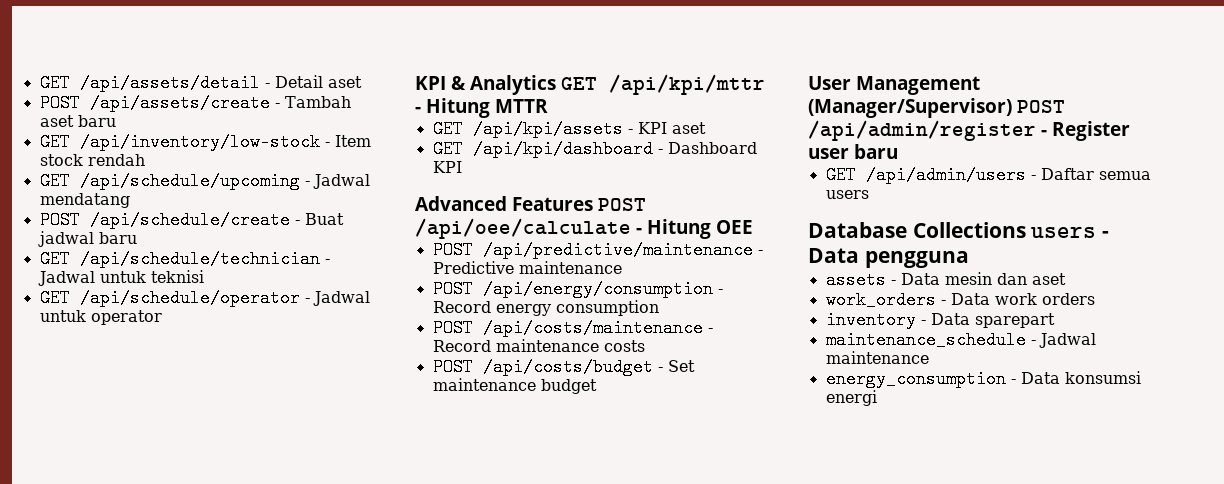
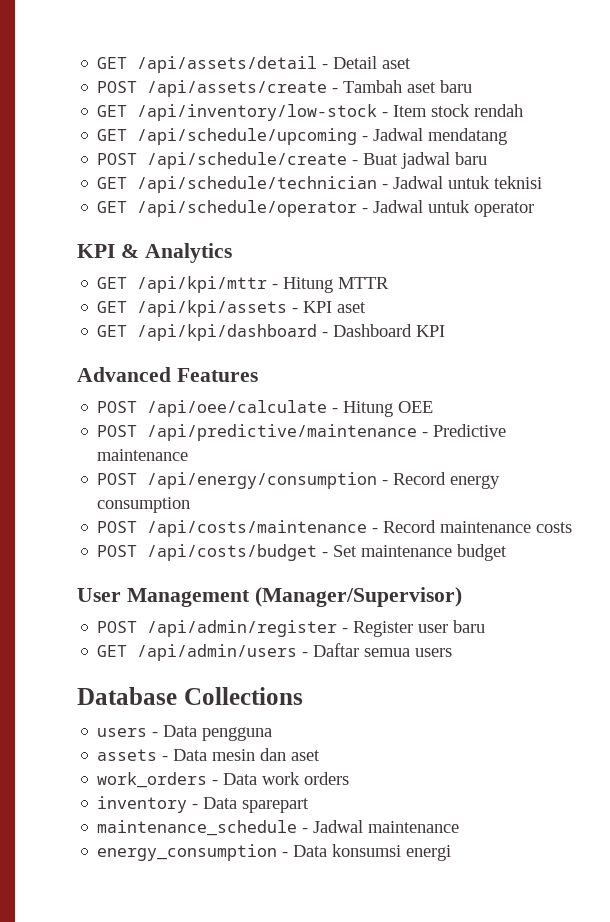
- KPI & Analytics GET /api/kpi/mttr - Hitung MTTR
+ KPI & Analytics
+ GET /api/kpi/mttr - Hitung MTTR
- Advanced Features POST /api/oee/calculate - Hitung OEE
+ Advanced Features
+ POST /api/oee/calculate - Hitung OEE
- User Management (Manager/Supervisor) POST /api/admin/register - Register user baru
+ User Management (Manager/Supervisor)
+ POST /api/admin/register - Register user baru
- Database Collections users - Data pengguna
+ Database Collections
+ users - Data pengguna

